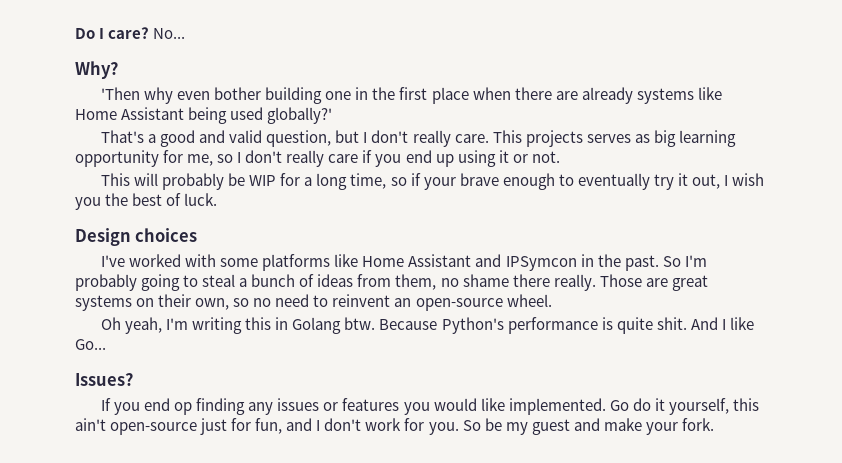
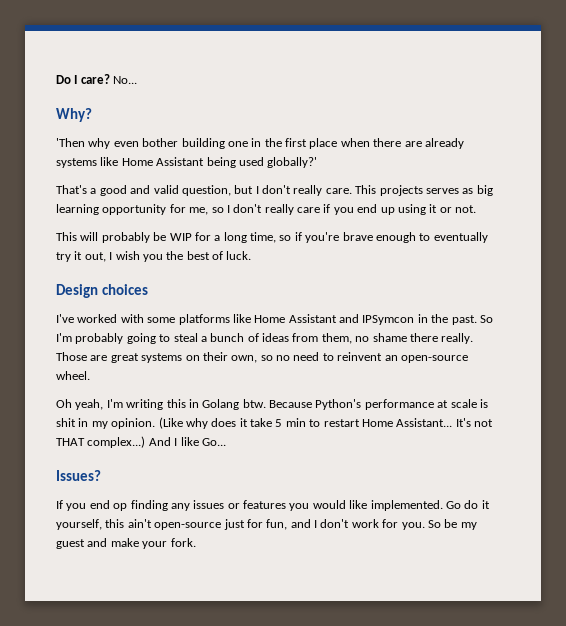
- This will probably be WIP for a long time, so if your brave enough to eventually try it out, I wish you the best of luck.
+ This will probably be WIP for a long time, so if you're brave enough to eventually try it out, I wish you the best of luck.
- Because Python's performance is quite shit.
+ Because Python's performance at scale is shit in my opinion. (Like why does it take 5 min to restart Home Assistant... It's not THAT complex...)

